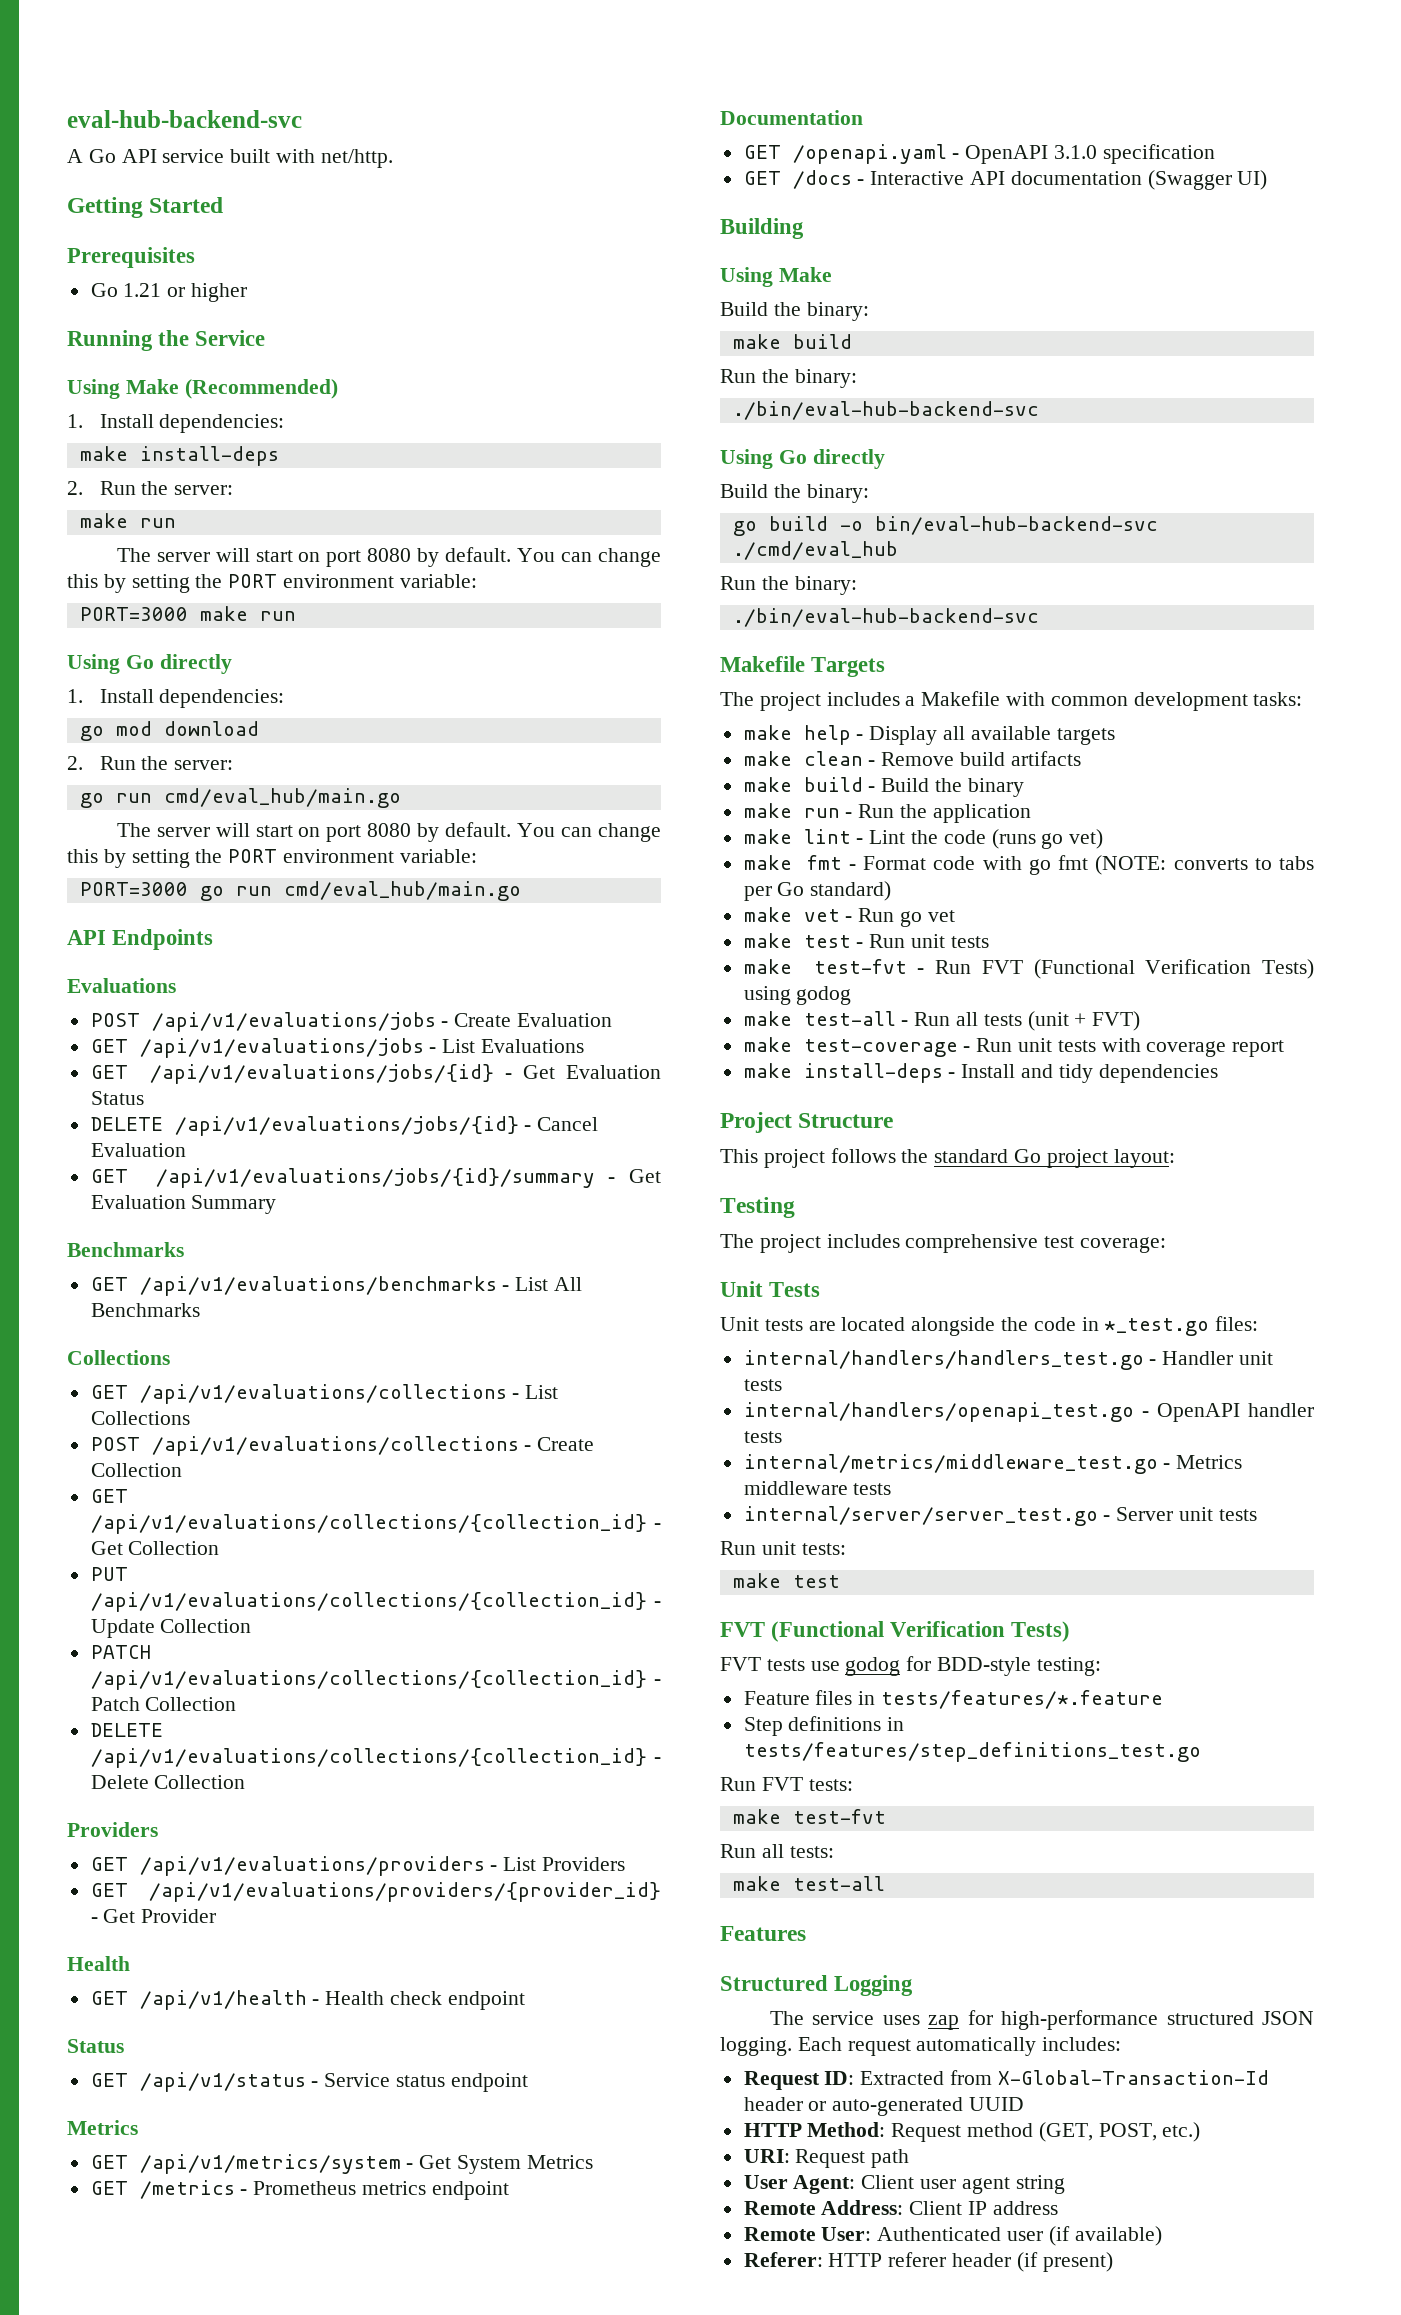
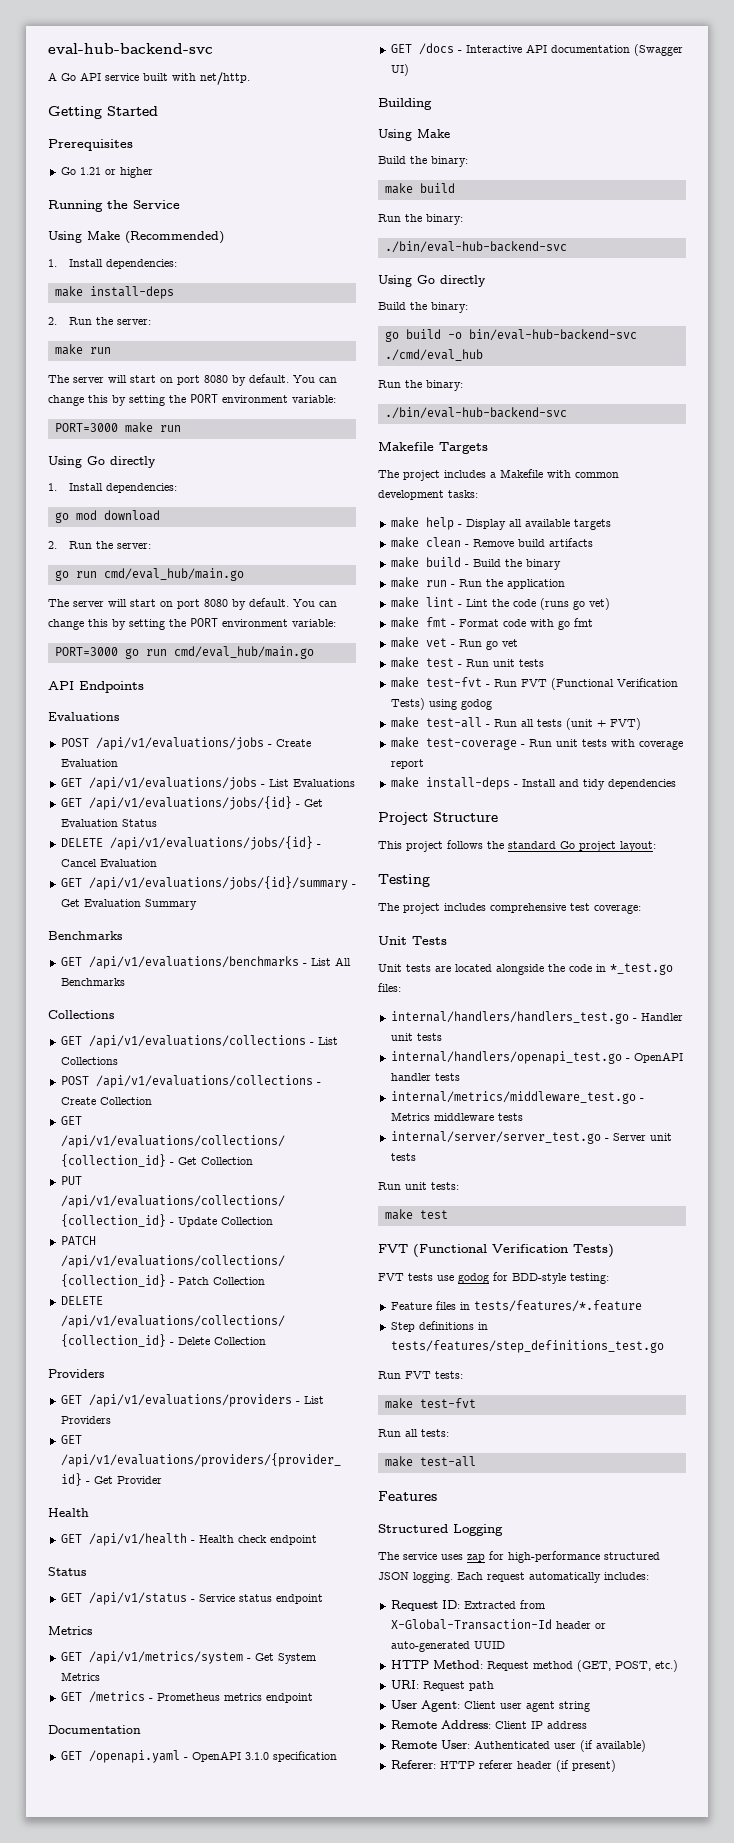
- make fmt - Format code with go fmt (NOTE: converts to tabs per Go standard)
+ make fmt - Format code with go fmt

